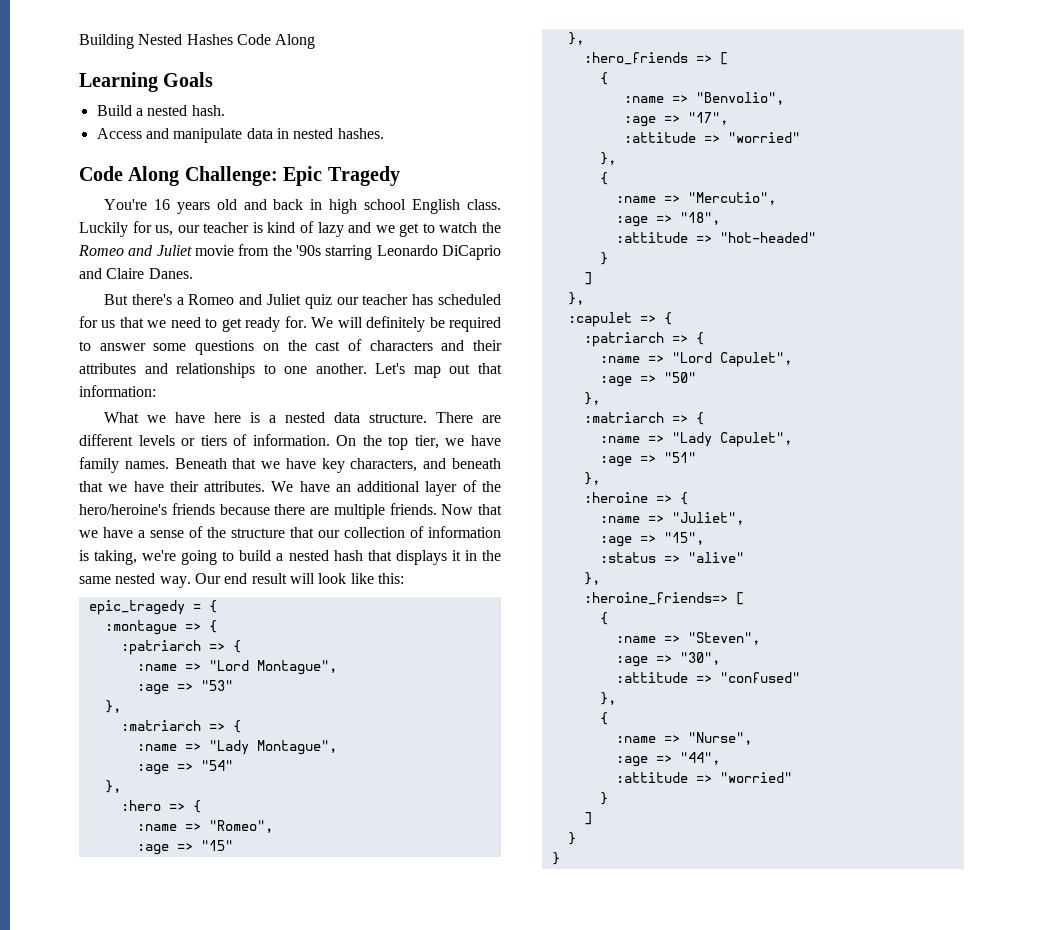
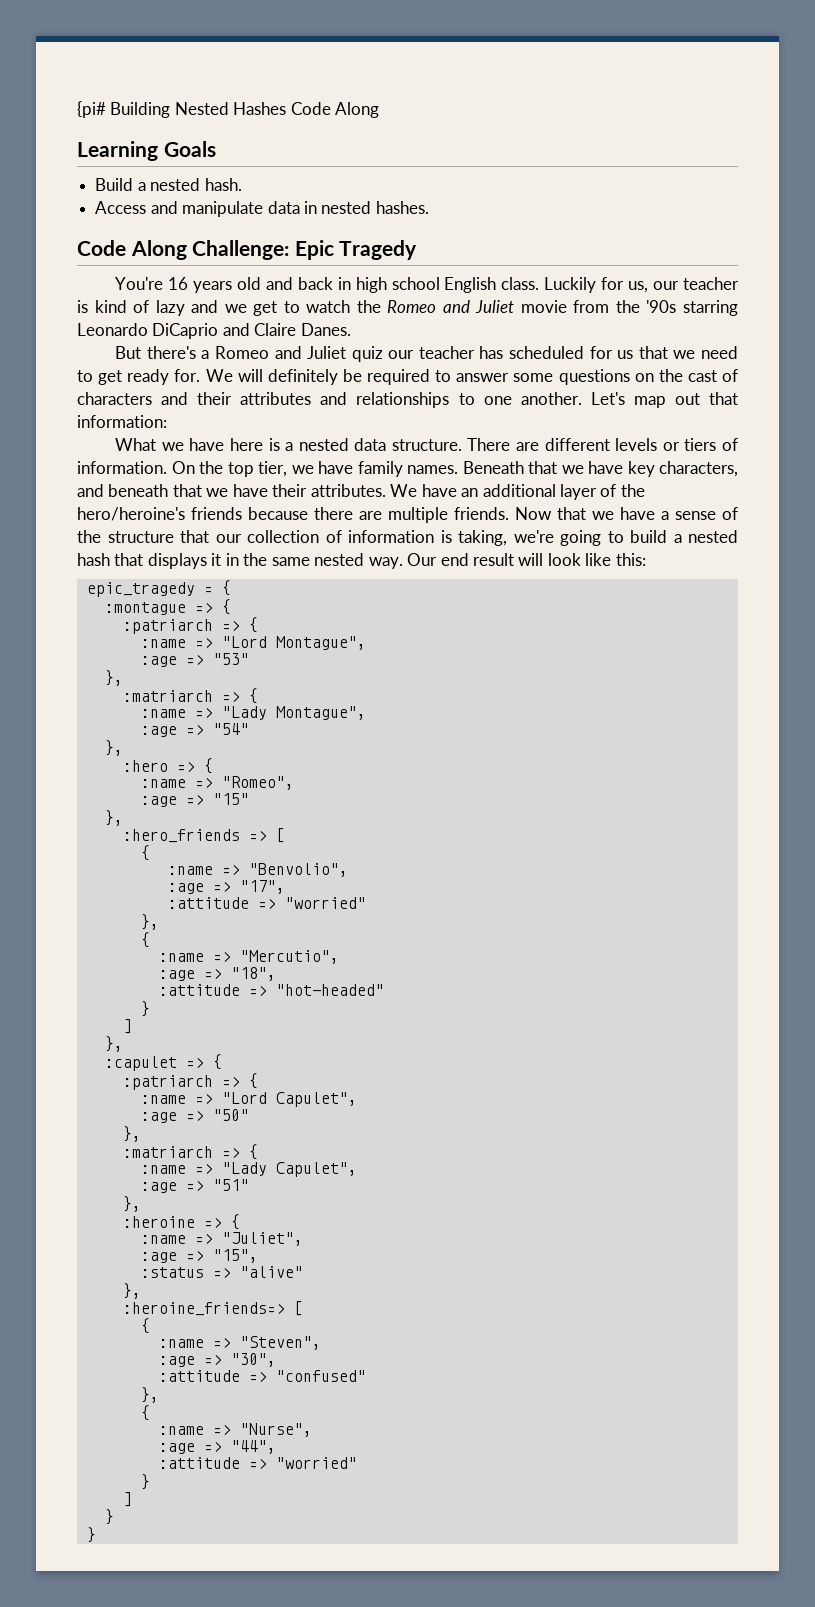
- Building Nested Hashes Code Along
+ {pi# Building Nested Hashes Code Along

